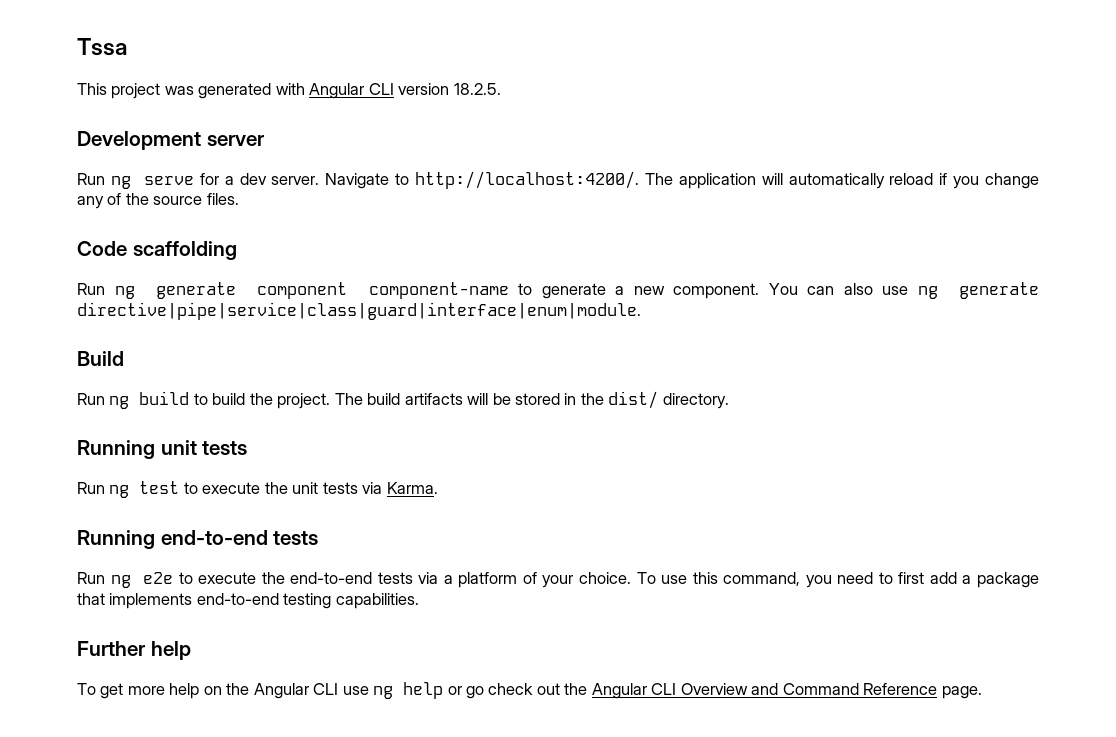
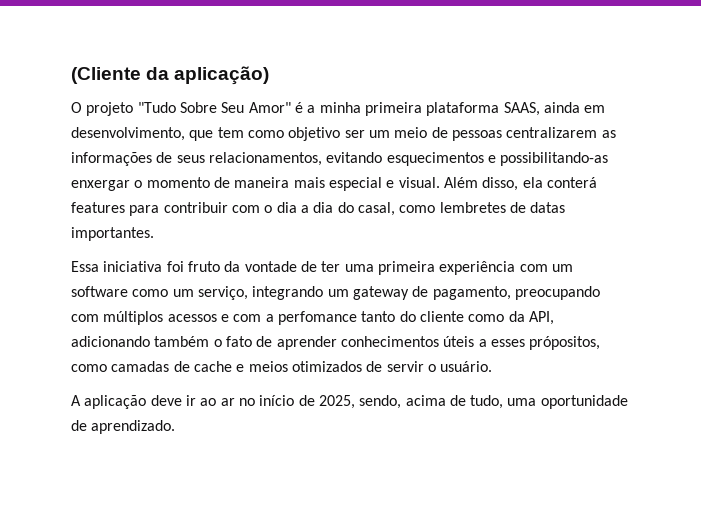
- Tssa
- This project was generated with Angular CLI version 18.2.5.
- Development server
- Run ng serve for a dev server. Navigate to http://localhost:4200/. The application will automatically reload if you change any of the source files.
- Code scaffolding
- Run ng generate component component-name to generate a new component. You can also use ng generate directive|pipe|service|class|guard|interface|enum|module.
- Build
- Run ng build to build the project. The build artifacts will be stored in the dist/ directory.
- Running unit tests
- Run ng test to execute the unit tests via Karma.
- Running end-to-end tests
- Run ng e2e to execute the end-to-end tests via a platform of your choice. To use this command, you need to first add a package that implements end-to-end testing capabilities.
- Further help
- To get more help on the Angular CLI use ng help or go check out the Angular CLI Overview and Command Reference page.
+ (Cliente da aplicação)
+ O projeto "Tudo Sobre Seu Amor" é a minha primeira plataforma SAAS, ainda em desenvolvimento, que tem como objetivo ser um meio de pessoas centralizarem as informações de seus relacionamentos, evitando esquecimentos e possibilitando-as enxergar o momento de maneira mais especial e visual. Além disso, ela conterá features para contribuir com o dia a dia do casal, como lembretes de datas importantes.
+ Essa iniciativa foi fruto da vontade de ter uma primeira experiência com um software como um serviço, integrando um gateway de pagamento, preocupando com múltiplos acessos e com a perfomance tanto do cliente como da API, adicionando também o fato de aprender conhecimentos úteis a esses própositos, como camadas de cache e meios otimizados de servir o usuário.
+ A aplicação deve ir ao ar no início de 2025, sendo, acima de tudo, uma oportunidade de aprendizado.

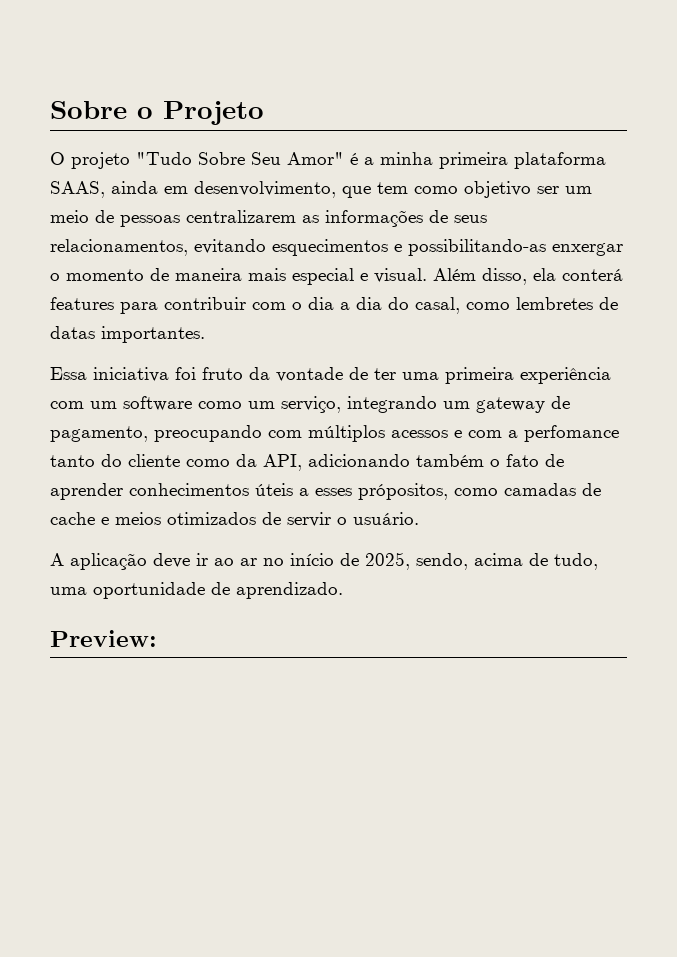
- (Cliente da aplicação)
+ Sobre o Projeto
+ Preview:

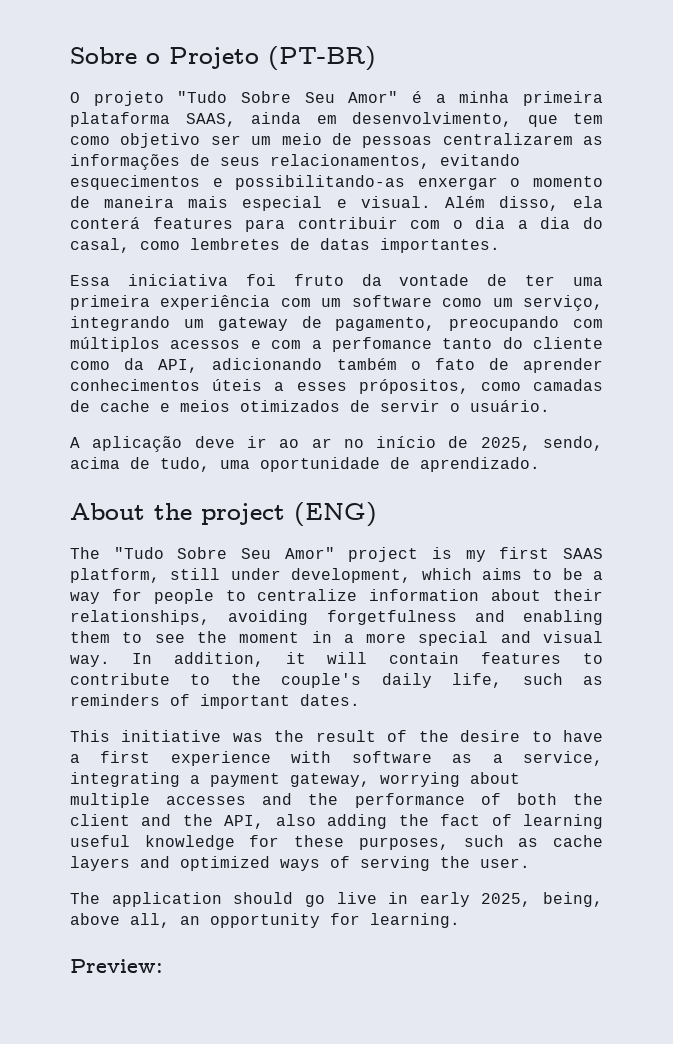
- Sobre o Projeto
+ Sobre o Projeto (PT-BR)
+ About the project (ENG)
+ The "Tudo Sobre Seu Amor" project is my first SAAS platform, still under development, which aims to be a way for people to centralize information about their relationships, avoiding forgetfulness and enabling them to see the moment in a more special and visual way. In addition, it will contain features to contribute to the couple's daily life, such as reminders of important dates.
+ This initiative was the result of the desire to have a first experience with software as a service, integrating a payment gateway, worrying about multiple accesses and the performance of both the client and the API, also adding the fact of learning useful knowledge for these purposes, such as cache layers and optimized ways of serving the user.
+ The application should go live in early 2025, being, above all, an opportunity for learning.

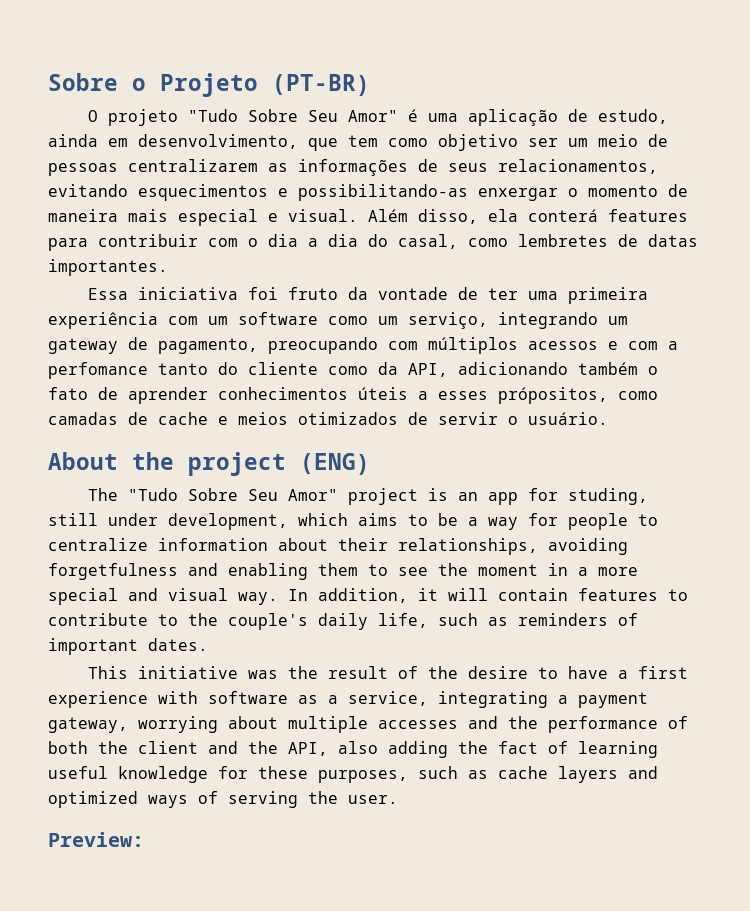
- O projeto "Tudo Sobre Seu Amor" é a minha primeira plataforma SAAS, ainda em desenvolvimento, que tem como objetivo ser um meio de pessoas centralizarem as informações de seus relacionamentos, evitando esquecimentos e possibilitando-as enxergar o momento de maneira mais especial e visual.
+ O projeto "Tudo Sobre Seu Amor" é uma aplicação de estudo, ainda em desenvolvimento, que tem como objetivo ser um meio de pessoas centralizarem as informações de seus relacionamentos, evitando esquecimentos e possibilitando-as enxergar o momento de maneira mais especial e visual.
- A aplicação deve ir ao ar no início de 2025, sendo, acima de tudo, uma oportunidade de aprendizado.
- The "Tudo Sobre Seu Amor" project is my first SAAS platform, still under development, which aims to be a way for people to centralize information about their relationships, avoiding forgetfulness and enabling them to see the moment in a more special and visual way.
+ The "Tudo Sobre Seu Amor" project is an app for studing, still under development, which aims to be a way for people to centralize information about their relationships, avoiding forgetfulness and enabling them to see the moment in a more special and visual way.
- The application should go live in early 2025, being, above all, an opportunity for learning.

